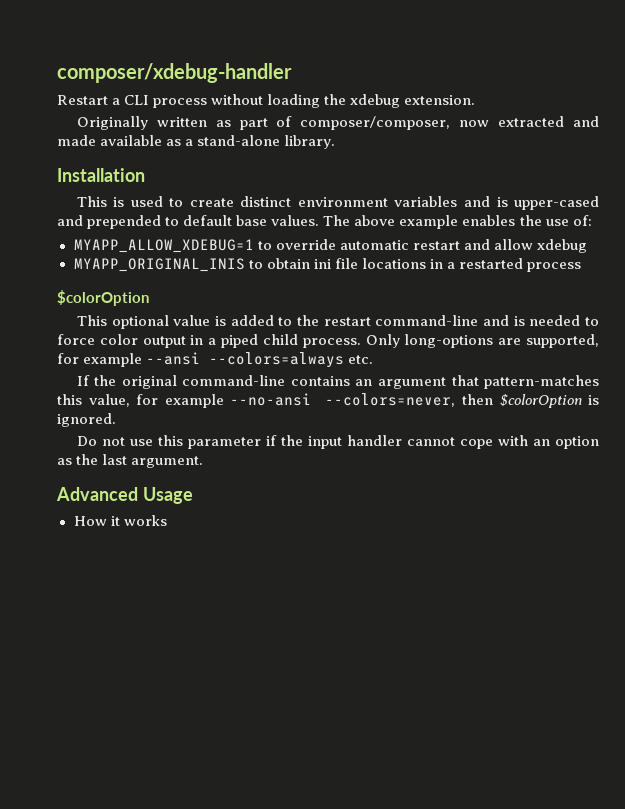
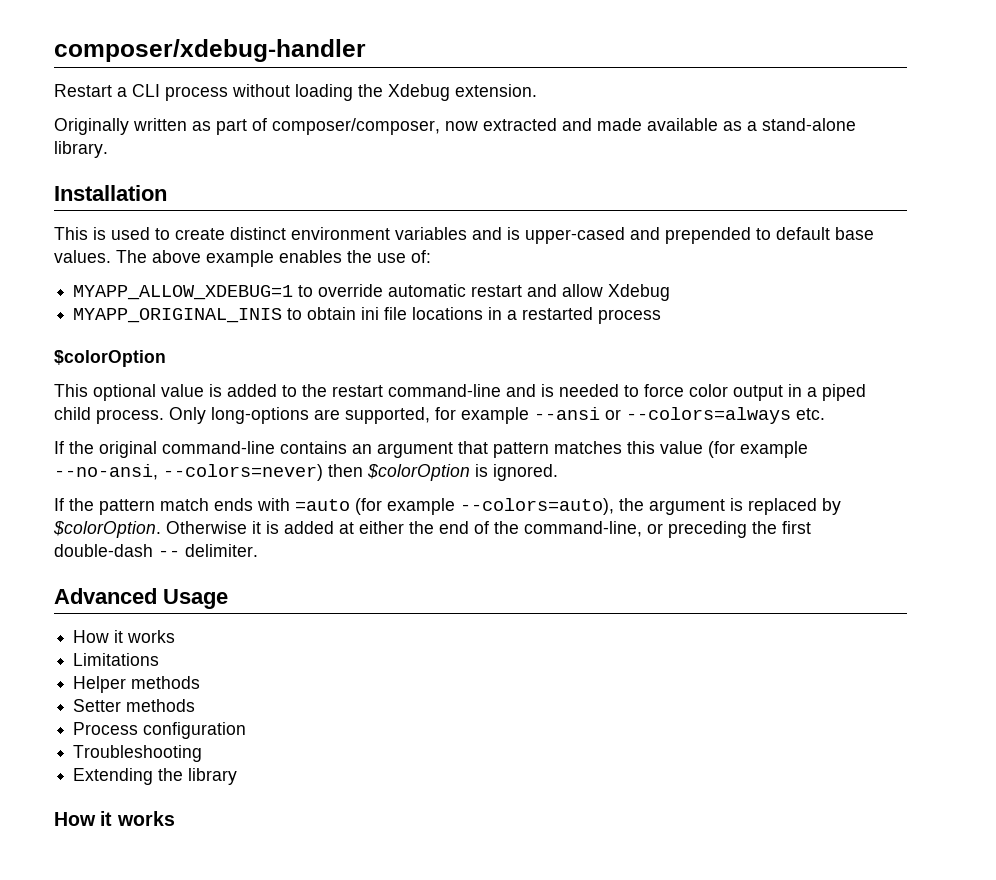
- Restart a CLI process without loading the xdebug extension.
+ Restart a CLI process without loading the Xdebug extension.
- MYAPP_ALLOW_XDEBUG=1 to override automatic restart and allow xdebug
+ MYAPP_ALLOW_XDEBUG=1 to override automatic restart and allow Xdebug
- Only long-options are supported, for example --ansi --colors=always etc.
+ Only long-options are supported, for example --ansi or --colors=always etc.
- If the original command-line contains an argument that pattern-matches this value, for example --no-ansi --colors=never, then $colorOption is ignored.
- Do not use this parameter if the input handler cannot cope with an option as the last argument.
+ If the original command-line contains an argument that pattern matches this value (for example --no-ansi, --colors=never) then $colorOption is ignored.
+ If the pattern match ends with =auto (for example --colors=auto), the argument is replaced by $colorOption. Otherwise it is added at either the end of the command-line, or preceding the first double-dash -- delimiter.
+ Limitations
+ Helper methods
+ Setter methods
+ Process configuration
+ Troubleshooting
+ Extending the library
+ How it works

